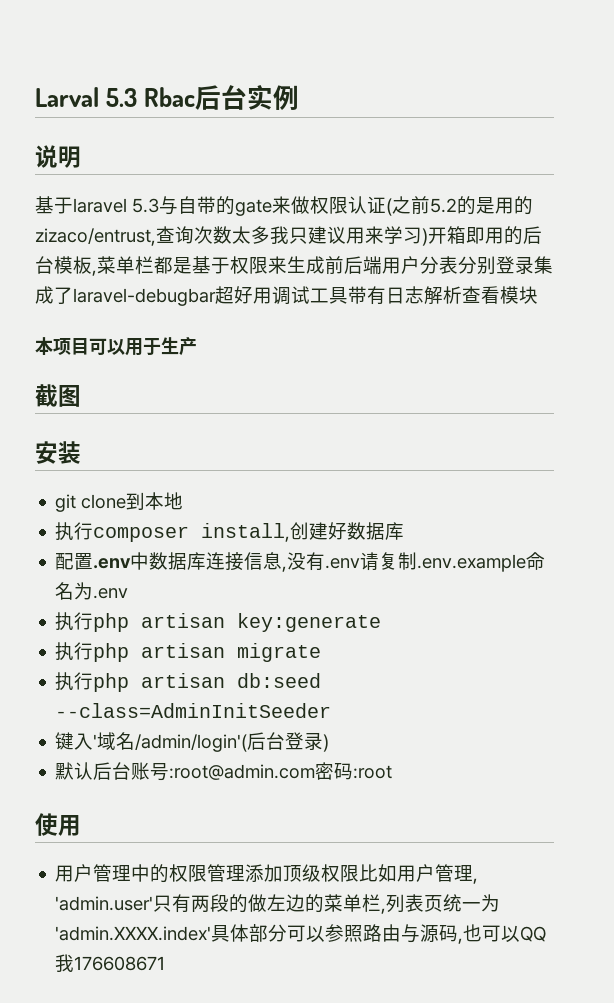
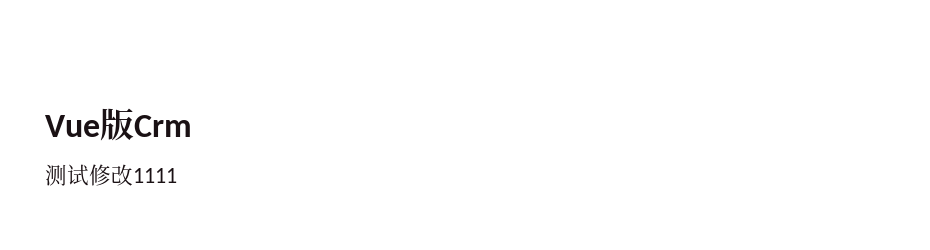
- Larval 5.3 Rbac后台实例
- 说明
- 基于laravel 5.3与自带的gate来做权限认证(之前5.2的是用的zizaco/entrust,查询次数太多我只建议用来学习)开箱即用的后台模板,菜单栏都是基于权限来生成前后端用户分表分别登录集成了laravel-debugbar超好用调试工具带有日志解析查看模块
- 本项目可以用于生产
- 截图
- 安装
- git clone到本地
- 执行composer install,创建好数据库
- 配置.env中数据库连接信息,没有.env请复制.env.example命名为.env
- 执行php artisan key:generate
- 执行php artisan migrate
- 执行php artisan db:seed --class=AdminInitSeeder
- 键入'域名/admin/login'(后台登录)
- 默认后台账号:root@admin.com密码:root
- 使用
- 用户管理中的权限管理添加顶级权限比如用户管理, 'admin.user'只有两段的做左边的菜单栏,列表页统一为'admin.XXXX.index'具体部分可以参照路由与源码,也可以QQ我176608671
+ Vue版Crm
+ 测试修改1111

